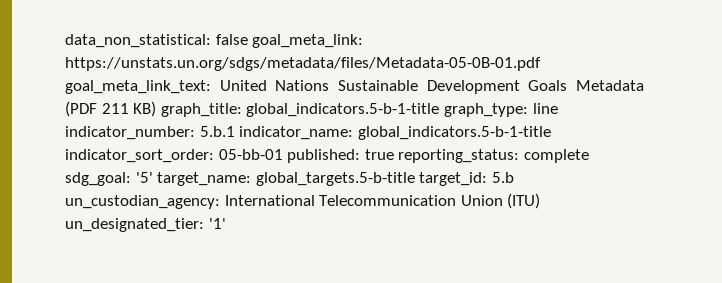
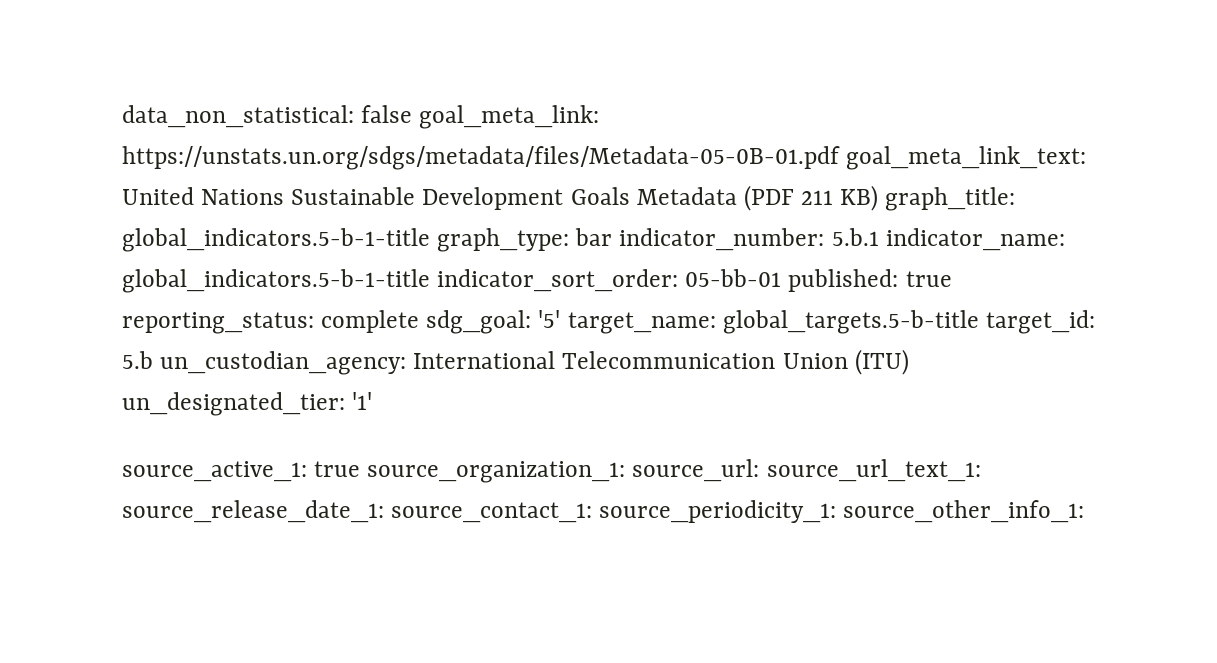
- data_non_statistical: false goal_meta_link: https://unstats.un.org/sdgs/metadata/files/Metadata-05-0B-01.pdf goal_meta_link_text: United Nations Sustainable Development Goals Metadata (PDF 211 KB) graph_title: global_indicators.5-b-1-title graph_type: line indicator_number: 5.b.1 indicator_name: global_indicators.5-b-1-title indicator_sort_order: 05-bb-01 published: true reporting_status: complete sdg_goal: '5' target_name: global_targets.5-b-title target_id: 5.b un_custodian_agency: International Telecommunication Union (ITU) un_designated_tier: '1'
+ data_non_statistical: false goal_meta_link: https://unstats.un.org/sdgs/metadata/files/Metadata-05-0B-01.pdf goal_meta_link_text: United Nations Sustainable Development Goals Metadata (PDF 211 KB) graph_title: global_indicators.5-b-1-title graph_type: bar indicator_number: 5.b.1 indicator_name: global_indicators.5-b-1-title indicator_sort_order: 05-bb-01 published: true reporting_status: complete sdg_goal: '5' target_name: global_targets.5-b-title target_id: 5.b un_custodian_agency: International Telecommunication Union (ITU) un_designated_tier: '1'
+ source_active_1: true source_organization_1: source_url: source_url_text_1: source_release_date_1: source_contact_1: source_periodicity_1: source_other_info_1:

